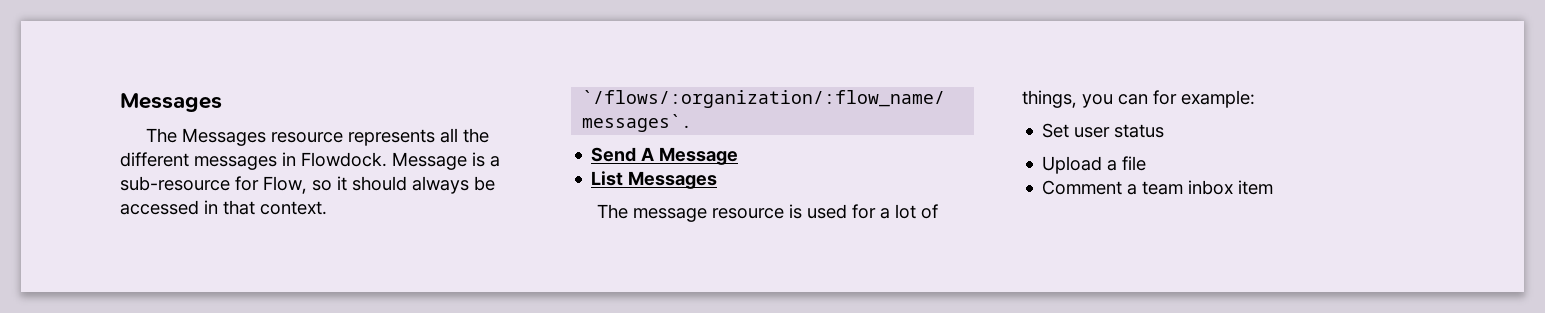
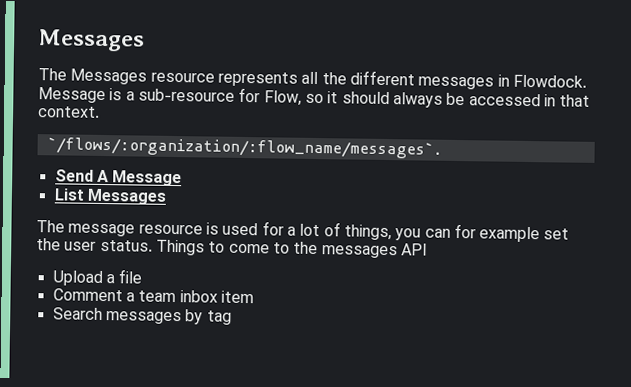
- The message resource is used for a lot of things, you can for example:
- Set user status
+ The message resource is used for a lot of things, you can for example set the user status. Things to come to the messages API
+ Search messages by tag

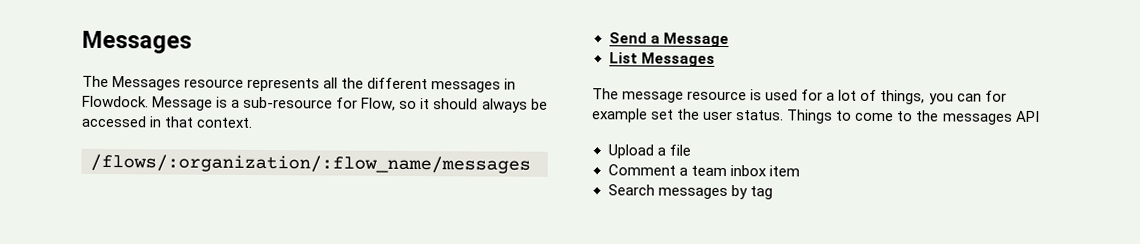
- `/flows/:organization/:flow_name/messages`.
+ /flows/:organization/:flow_name/messages
- Send A Message
+ Send a Message

